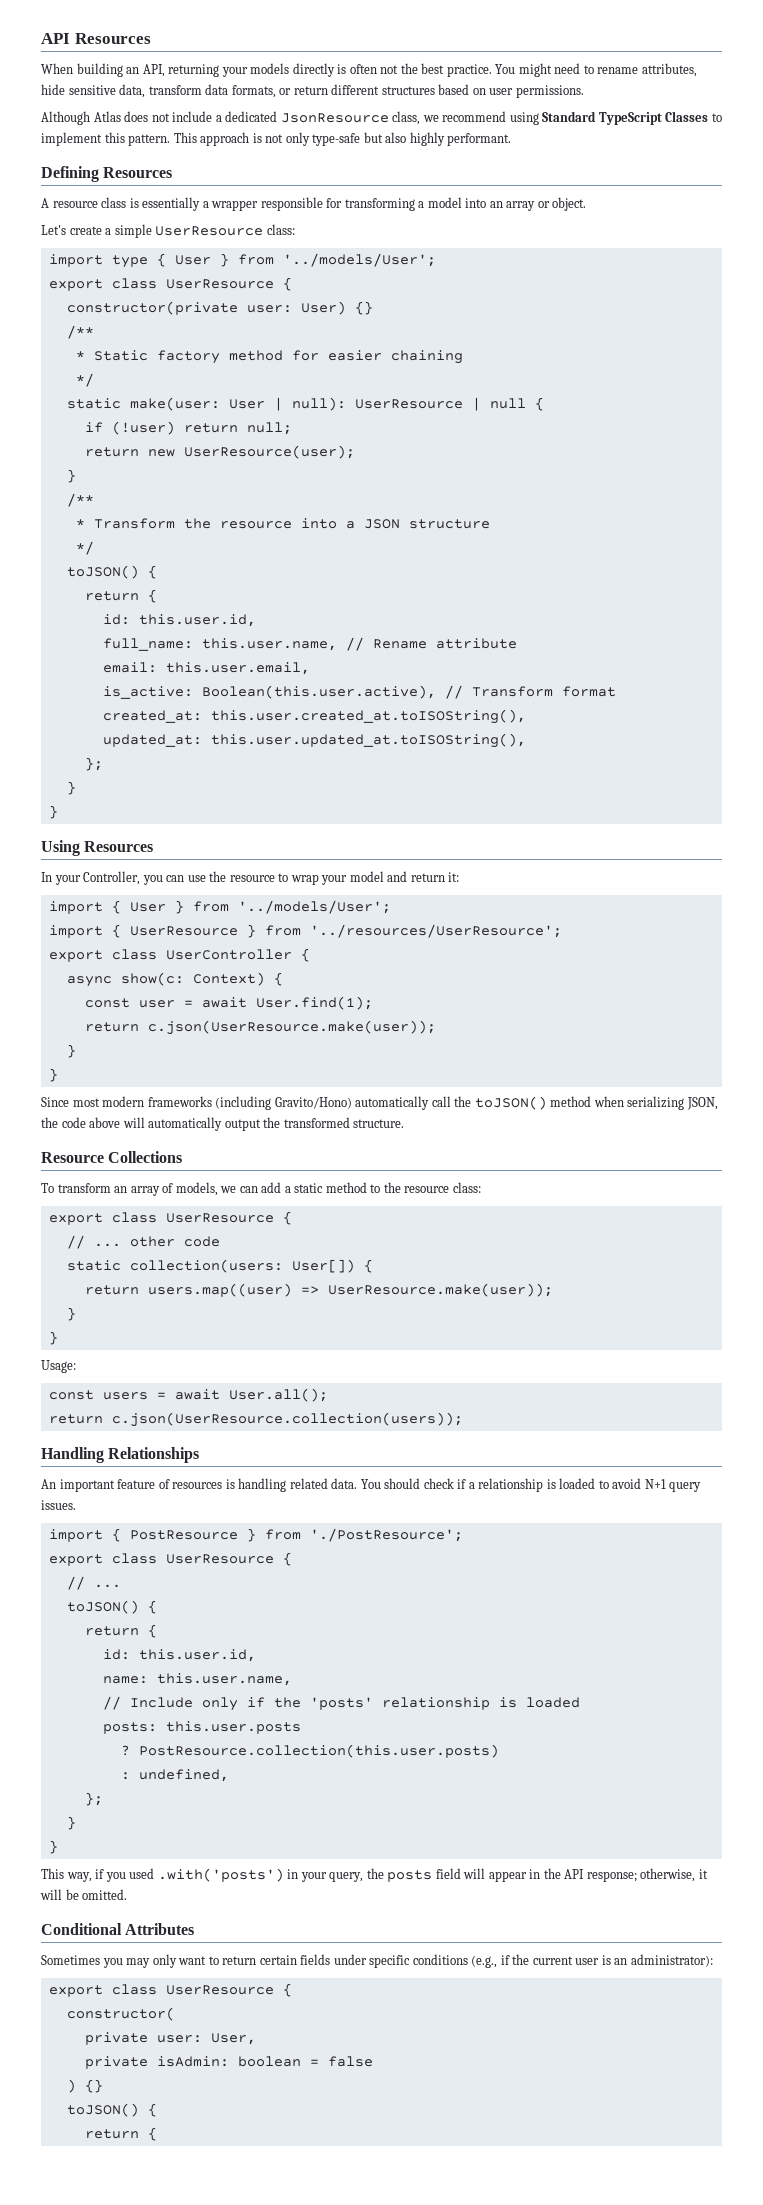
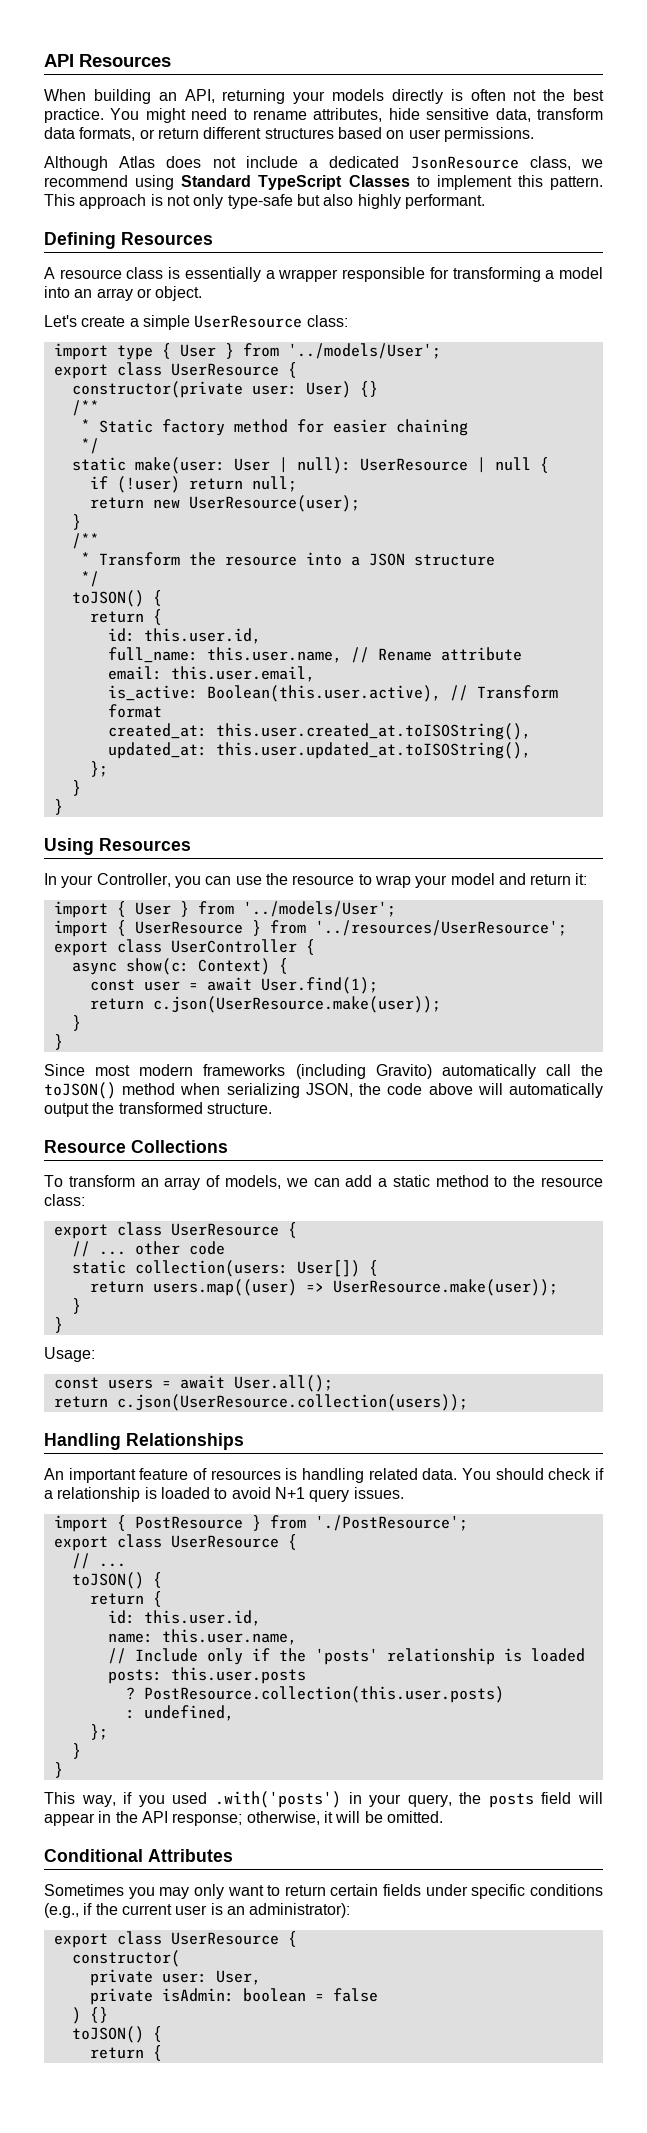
- Since most modern frameworks (including Gravito/Hono) automatically call the toJSON() method when serializing JSON, the code above will automatically output the transformed structure.
+ Since most modern frameworks (including Gravito) automatically call the toJSON() method when serializing JSON, the code above will automatically output the transformed structure.

